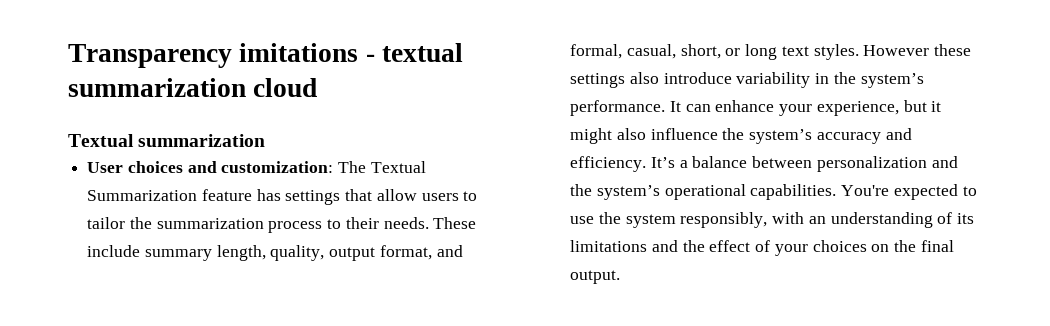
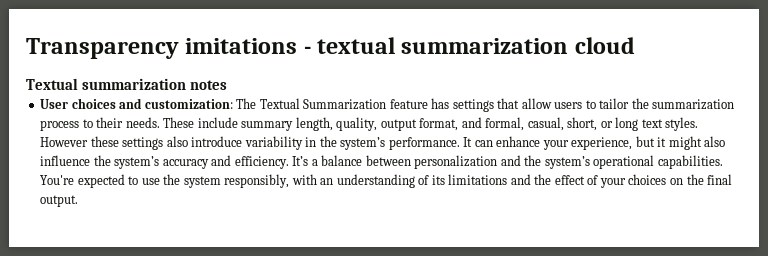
- Textual summarization
+ Textual summarization notes

